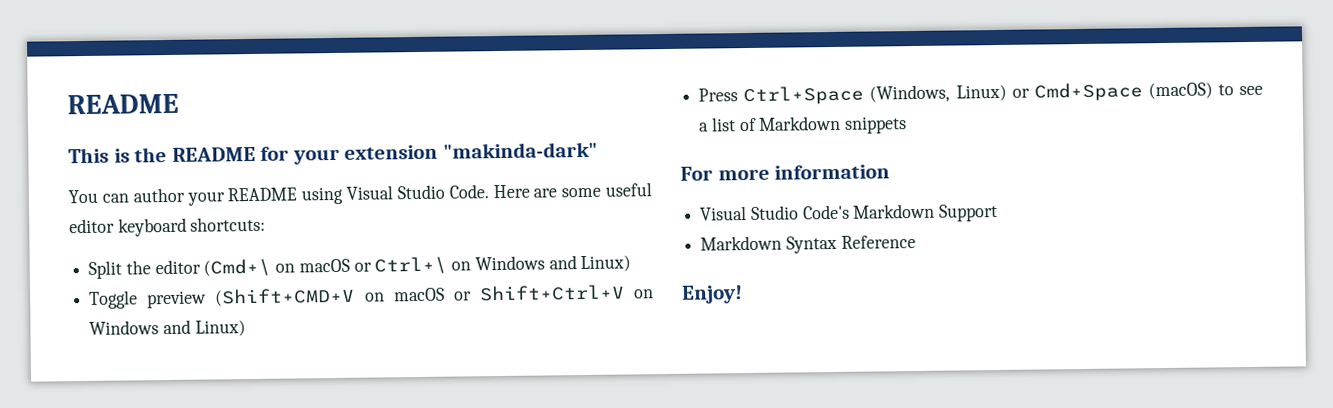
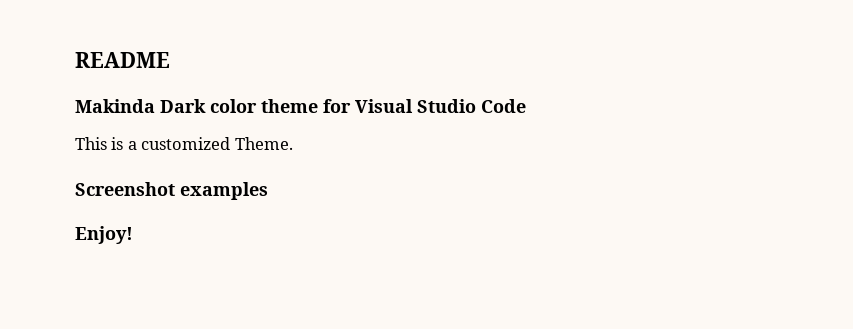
- This is the README for your extension "makinda-dark"
- You can author your README using Visual Studio Code. Here are some useful editor keyboard shortcuts:
- Split the editor (Cmd+\ on macOS or Ctrl+\ on Windows and Linux)
- Toggle preview (Shift+CMD+V on macOS or Shift+Ctrl+V on Windows and Linux)
- Press Ctrl+Space (Windows, Linux) or Cmd+Space (macOS) to see a list of Markdown snippets
- For more information
- Visual Studio Code's Markdown Support
- Markdown Syntax Reference
+ Makinda Dark color theme for Visual Studio Code
+ This is a customized Theme.
+ Screenshot examples

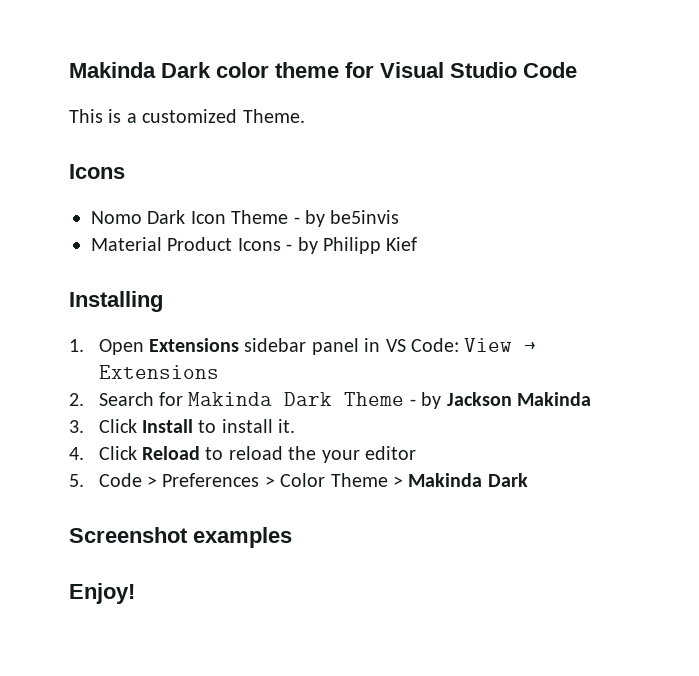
- README
  This is a customized Theme.
+ Icons
+ Nomo Dark Icon Theme - by be5invis
+ Material Product Icons - by Philipp Kief
+ Installing
+ 1. Open Extensions sidebar panel in VS Code: View → Extensions
+ 2. Search for Makinda Dark Theme - by Jackson Makinda
+ 3. Click Install to install it.
+ 4. Click Reload to reload the your editor
+ 5. Code > Preferences > Color Theme > Makinda Dark

